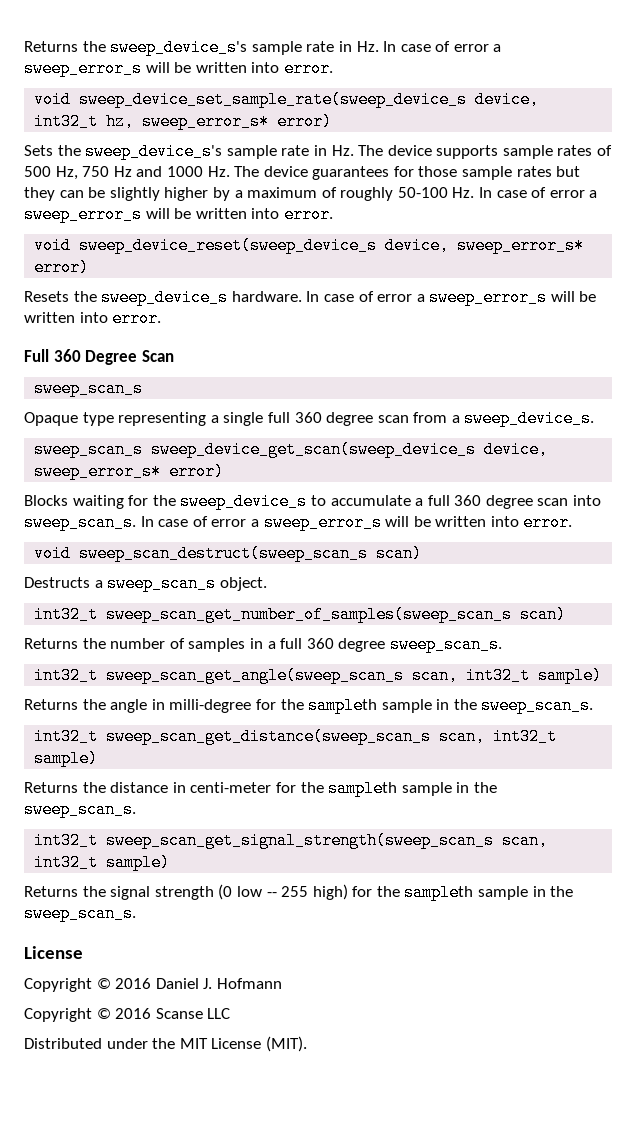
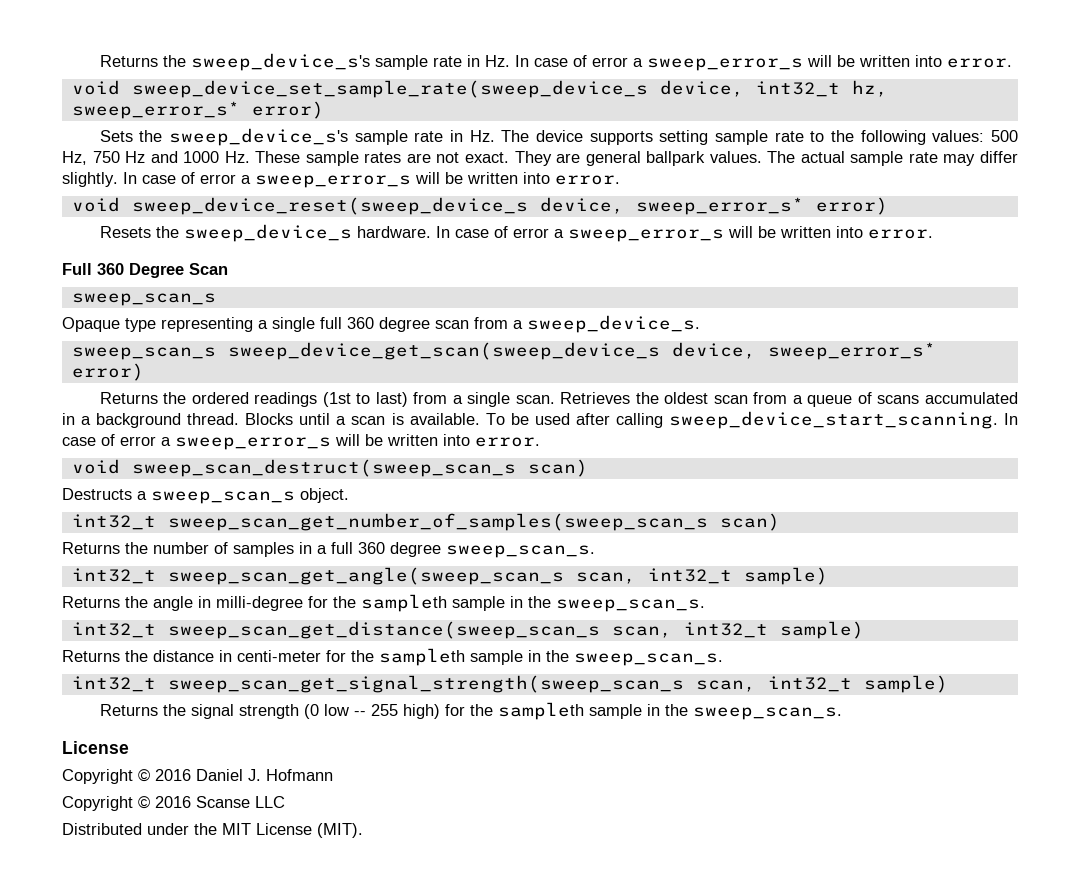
- Sets the sweep_device_s's sample rate in Hz. The device supports sample rates of 500 Hz, 750 Hz and 1000 Hz. The device guarantees for those sample rates but they can be slightly higher by a maximum of roughly 50-100 Hz. In case of error a sweep_error_s will be written into error.
+ Sets the sweep_device_s's sample rate in Hz. The device supports setting sample rate to the following values: 500 Hz, 750 Hz and 1000 Hz. These sample rates are not exact. They are general ballpark values. The actual sample rate may differ slightly. In case of error a sweep_error_s will be written into error.
- Blocks waiting for the sweep_device_s to accumulate a full 360 degree scan into sweep_scan_s.
+ Returns the ordered readings (1st to last) from a single scan. Retrieves the oldest scan from a queue of scans accumulated in a background thread. Blocks until a scan is available. To be used after calling sweep_device_start_scanning.

